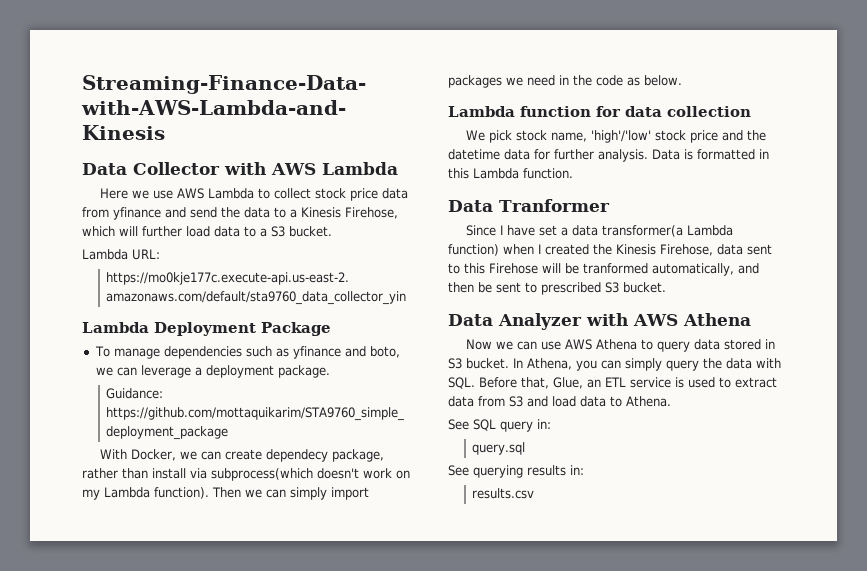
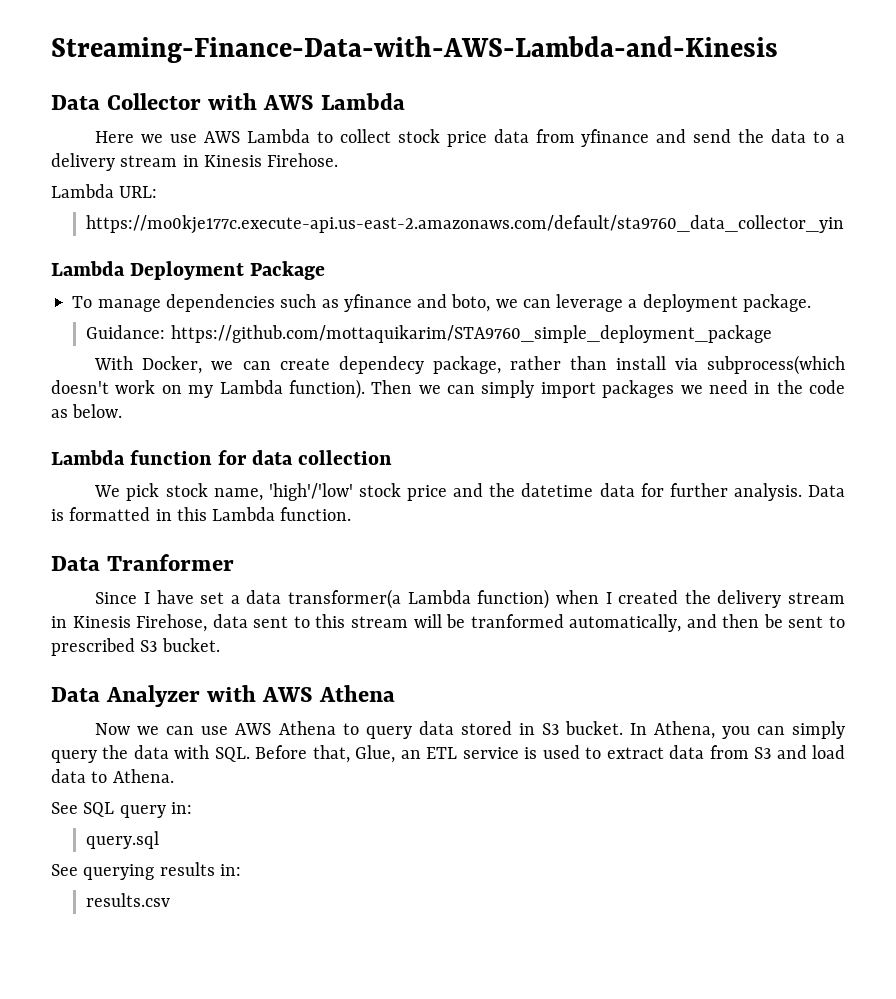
- Here we use AWS Lambda to collect stock price data from yfinance and send the data to a Kinesis Firehose, which will further load data to a S3 bucket.
+ Here we use AWS Lambda to collect stock price data from yfinance and send the data to a delivery stream in Kinesis Firehose.
- Since I have set a data transformer(a Lambda function) when I created the Kinesis Firehose, data sent to this Firehose will be tranformed automatically, and then be sent to prescribed S3 bucket.
+ Since I have set a data transformer(a Lambda function) when I created the delivery stream in Kinesis Firehose, data sent to this stream will be tranformed automatically, and then be sent to prescribed S3 bucket.

